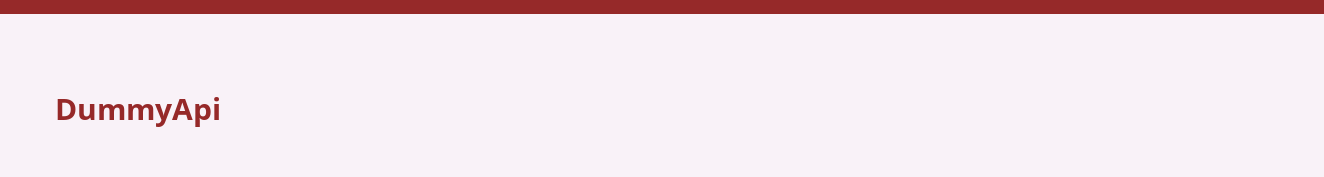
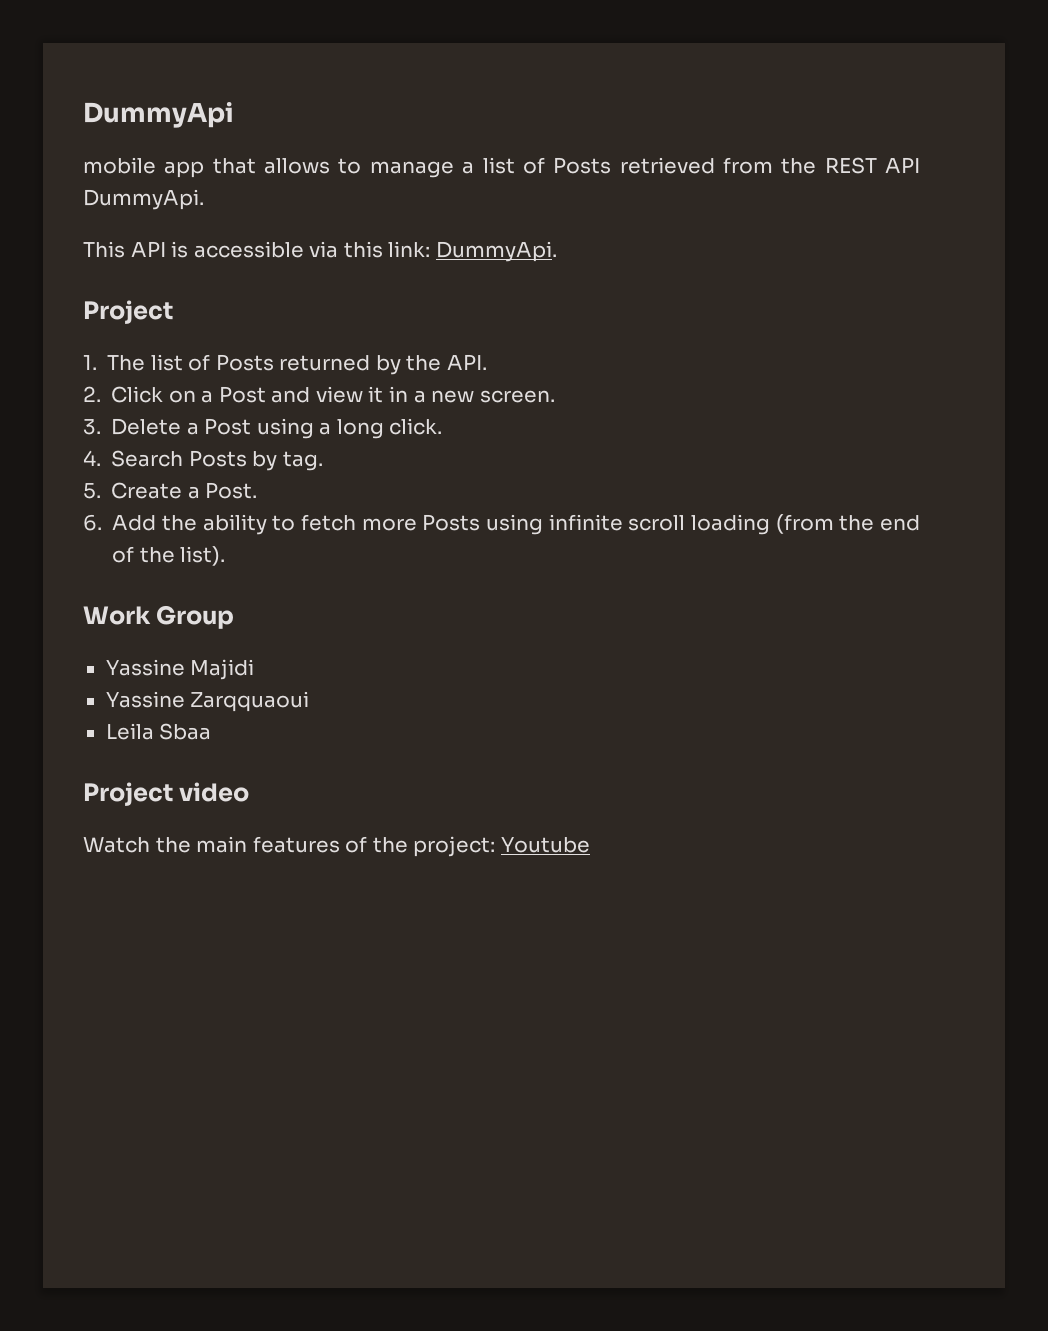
+ mobile app that allows to manage a list of Posts retrieved from the REST API DummyApi.
+ This API is accessible via this link: DummyApi.
+ Project
+ 1. The list of Posts returned by the API.
+ 2. Click on a Post and view it in a new screen.
+ 3. Delete a Post using a long click.
+ 4. Search Posts by tag.
+ 5. Create a Post.
+ 6. Add the ability to fetch more Posts using infinite scroll loading (from the end of the list).
+ Work Group
+ Yassine Majidi
+ Yassine Zarqquaoui
+ Leila Sbaa
+ Project video
+ Watch the main features of the project: Youtube

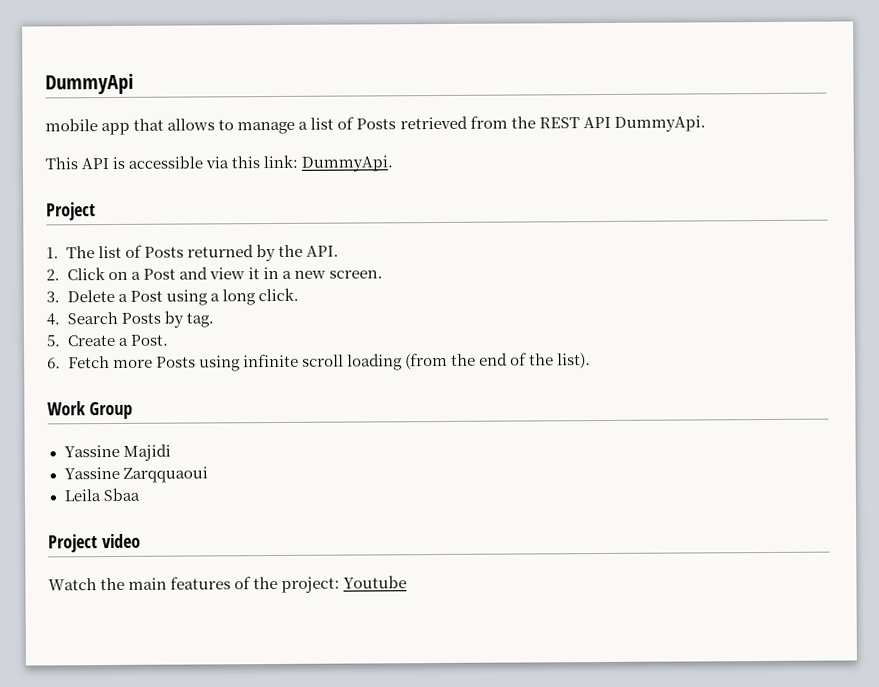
- 6. Add the ability to fetch more Posts using infinite scroll loading (from the end of the list).
+ 6. Fetch more Posts using infinite scroll loading (from the end of the list).

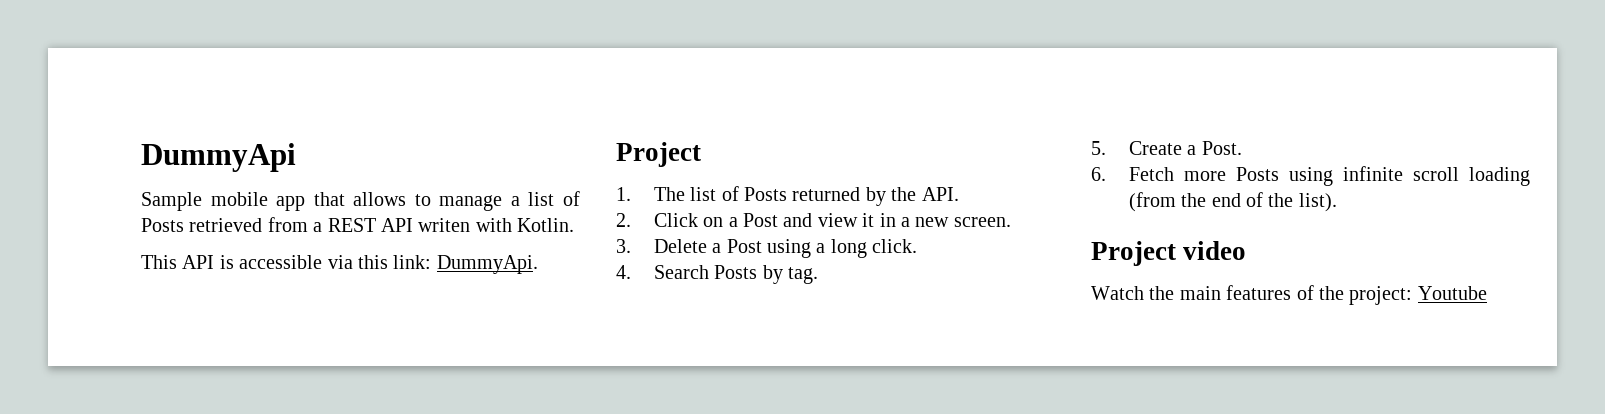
- mobile app that allows to manage a list of Posts retrieved from the REST API DummyApi.
+ Sample mobile app that allows to manage a list of Posts retrieved from a REST API writen with Kotlin.
- Work Group
- Yassine Majidi
- Yassine Zarqquaoui
- Leila Sbaa

